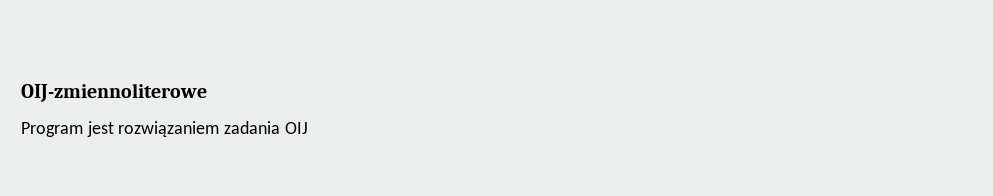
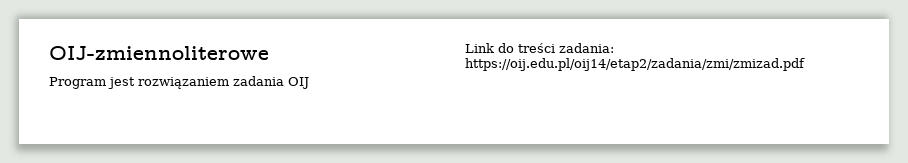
+ Link do treści zadania: https://oij.edu.pl/oij14/etap2/zadania/zmi/zmizad.pdf

